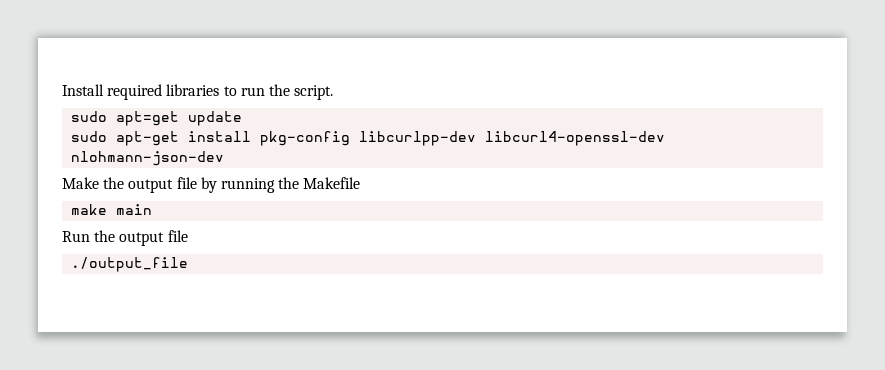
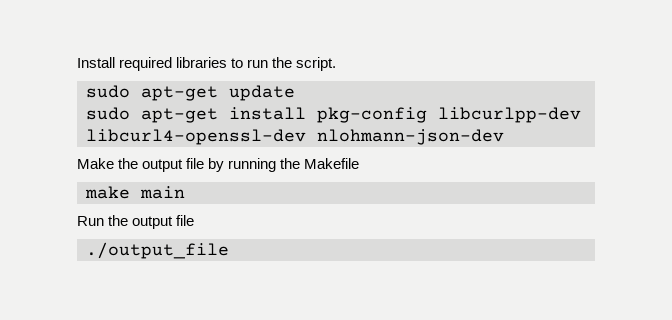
- sudo apt=get update
+ sudo apt-get update

